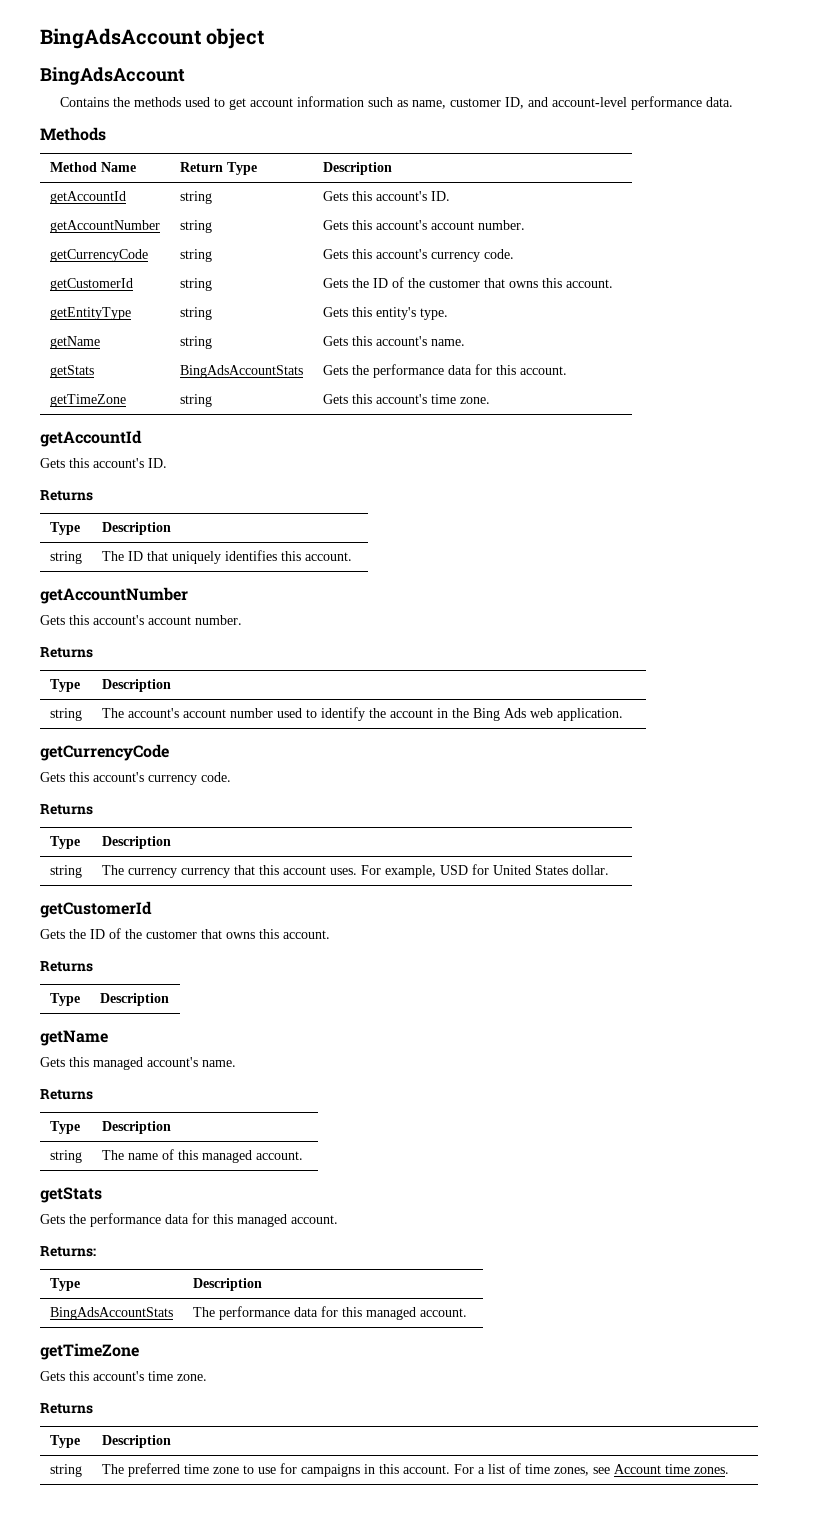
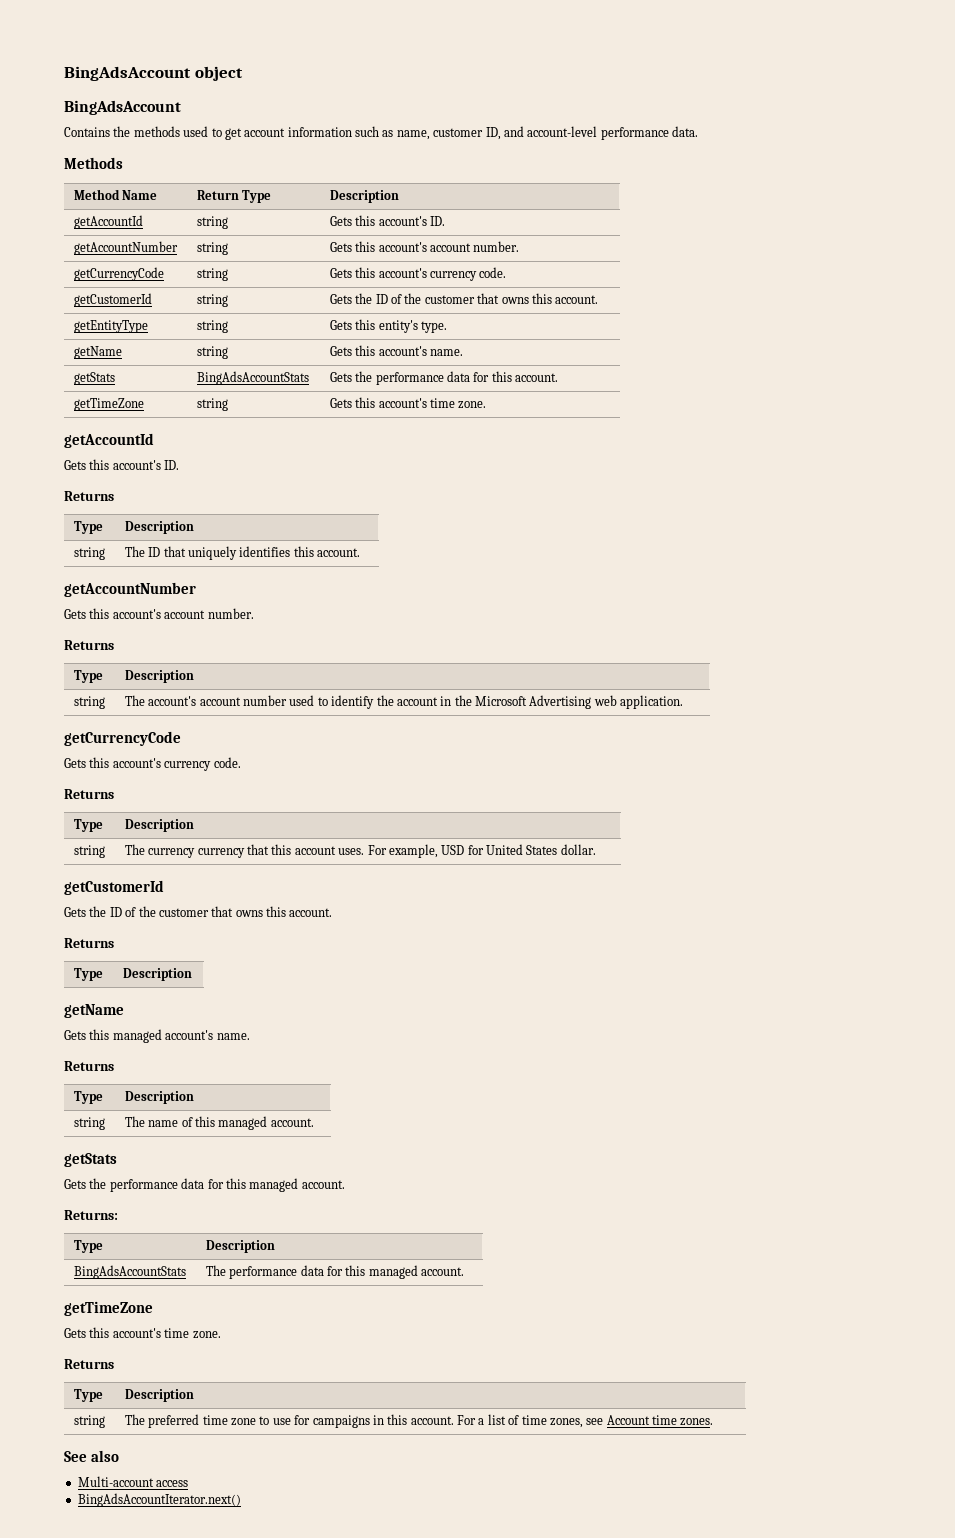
- string | The account's account number used to identify the account in the Bing Ads web application.
+ string | The account's account number used to identify the account in the Microsoft Advertising web application.
+ See also
+ Multi-account access
+ BingAdsAccountIterator.next()

